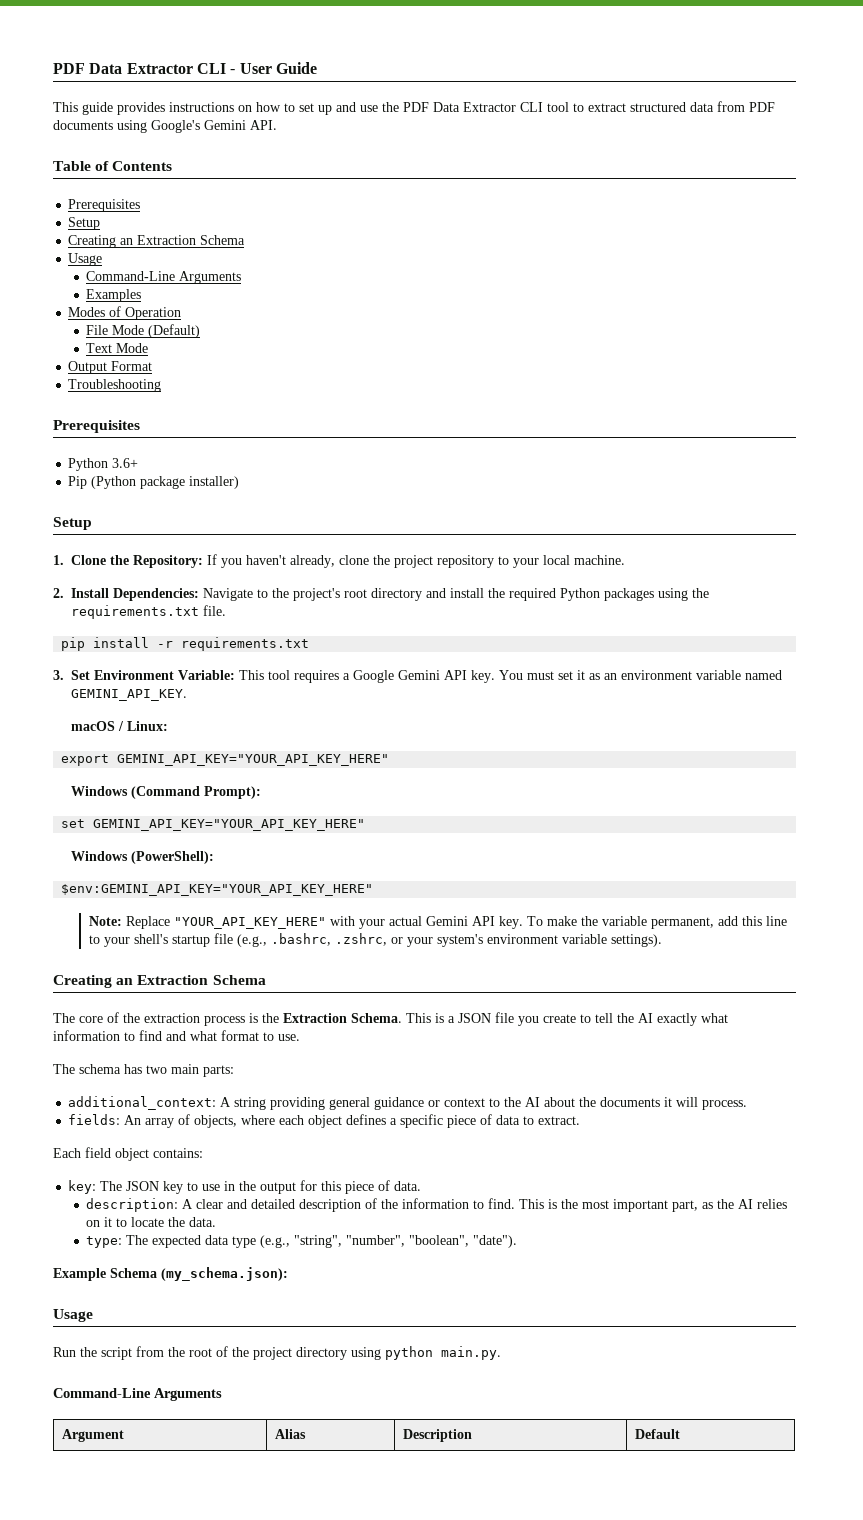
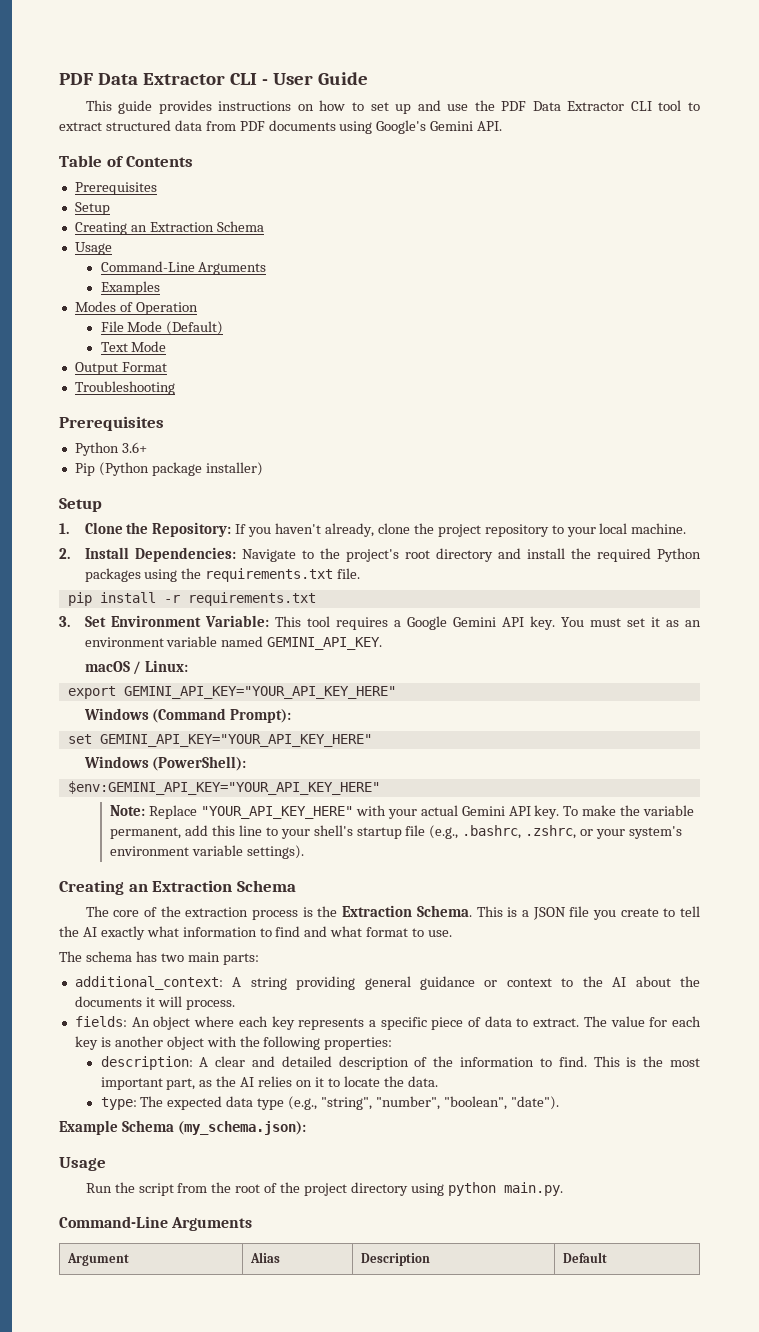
- fields: An array of objects, where each object defines a specific piece of data to extract.
- Each field object contains:
- key: The JSON key to use in the output for this piece of data.
+ fields: An object where each key represents a specific piece of data to extract. The value for each key is another object with the following properties:

